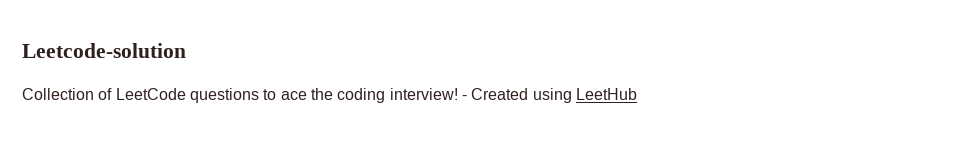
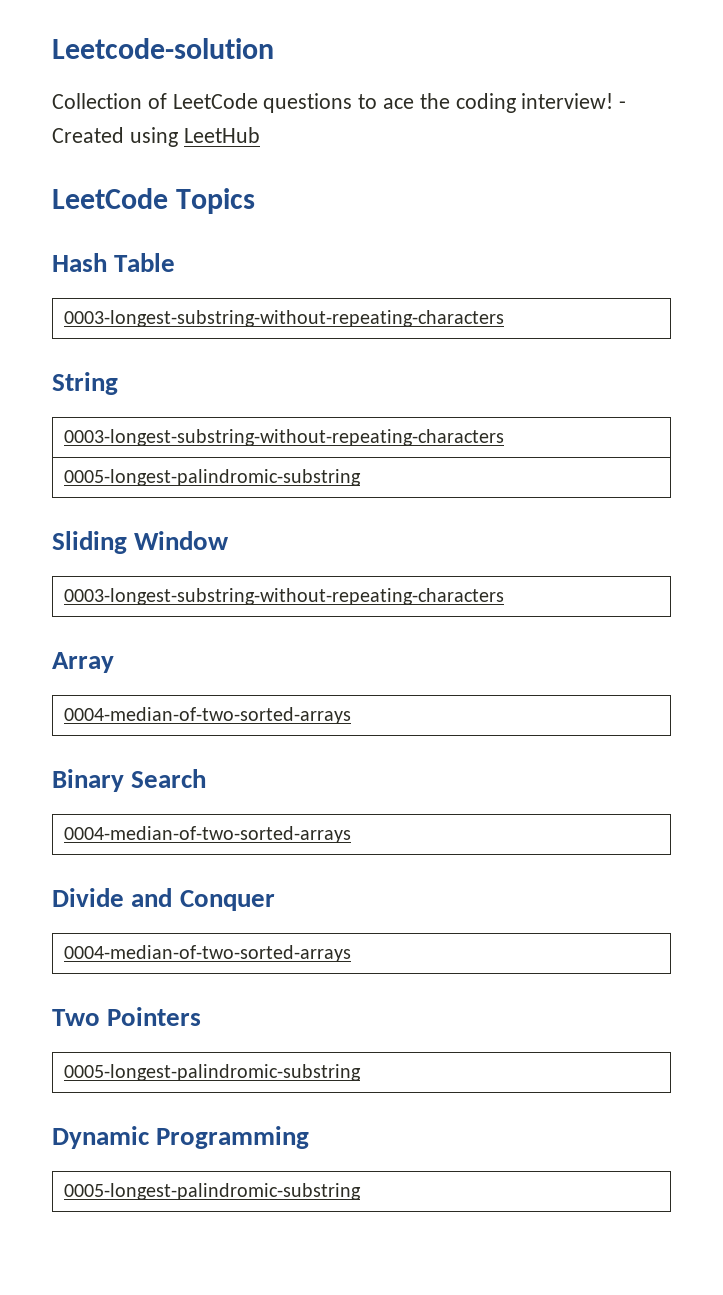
+ LeetCode Topics
+ Hash Table
+ 0003-longest-substring-without-repeating-characters
+ String
+ 0003-longest-substring-without-repeating-characters
+ 0005-longest-palindromic-substring
+ Sliding Window
+ 0003-longest-substring-without-repeating-characters
+ Array
+ 0004-median-of-two-sorted-arrays
+ Binary Search
+ 0004-median-of-two-sorted-arrays
+ Divide and Conquer
+ 0004-median-of-two-sorted-arrays
+ Two Pointers
+ 0005-longest-palindromic-substring
+ Dynamic Programming
+ 0005-longest-palindromic-substring

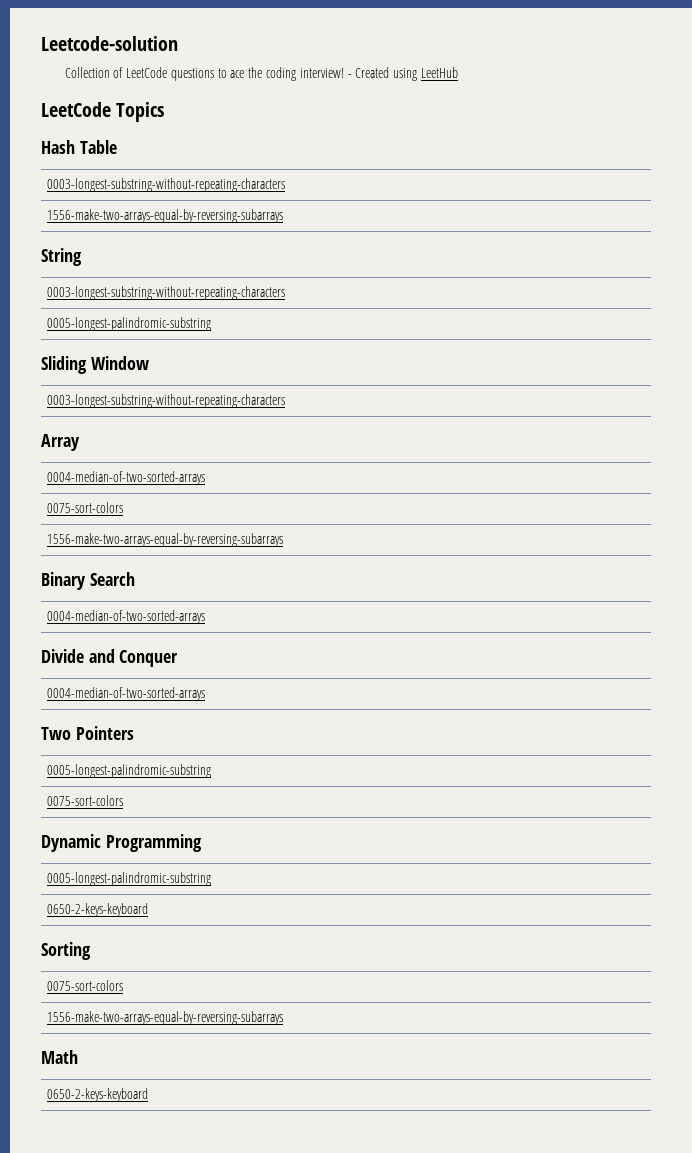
  Hash Table
  0003-longest-substring-without-repeating-characters
+ 1556-make-two-arrays-equal-by-reversing-subarrays
  Array
  0004-median-of-two-sorted-arrays
+ 0075-sort-colors
+ 1556-make-two-arrays-equal-by-reversing-subarrays
  Two Pointers
  0005-longest-palindromic-substring
+ 0075-sort-colors
  Dynamic Programming
  0005-longest-palindromic-substring
+ 0650-2-keys-keyboard
+ Sorting
+ 0075-sort-colors
+ 1556-make-two-arrays-equal-by-reversing-subarrays
+ Math
+ 0650-2-keys-keyboard

